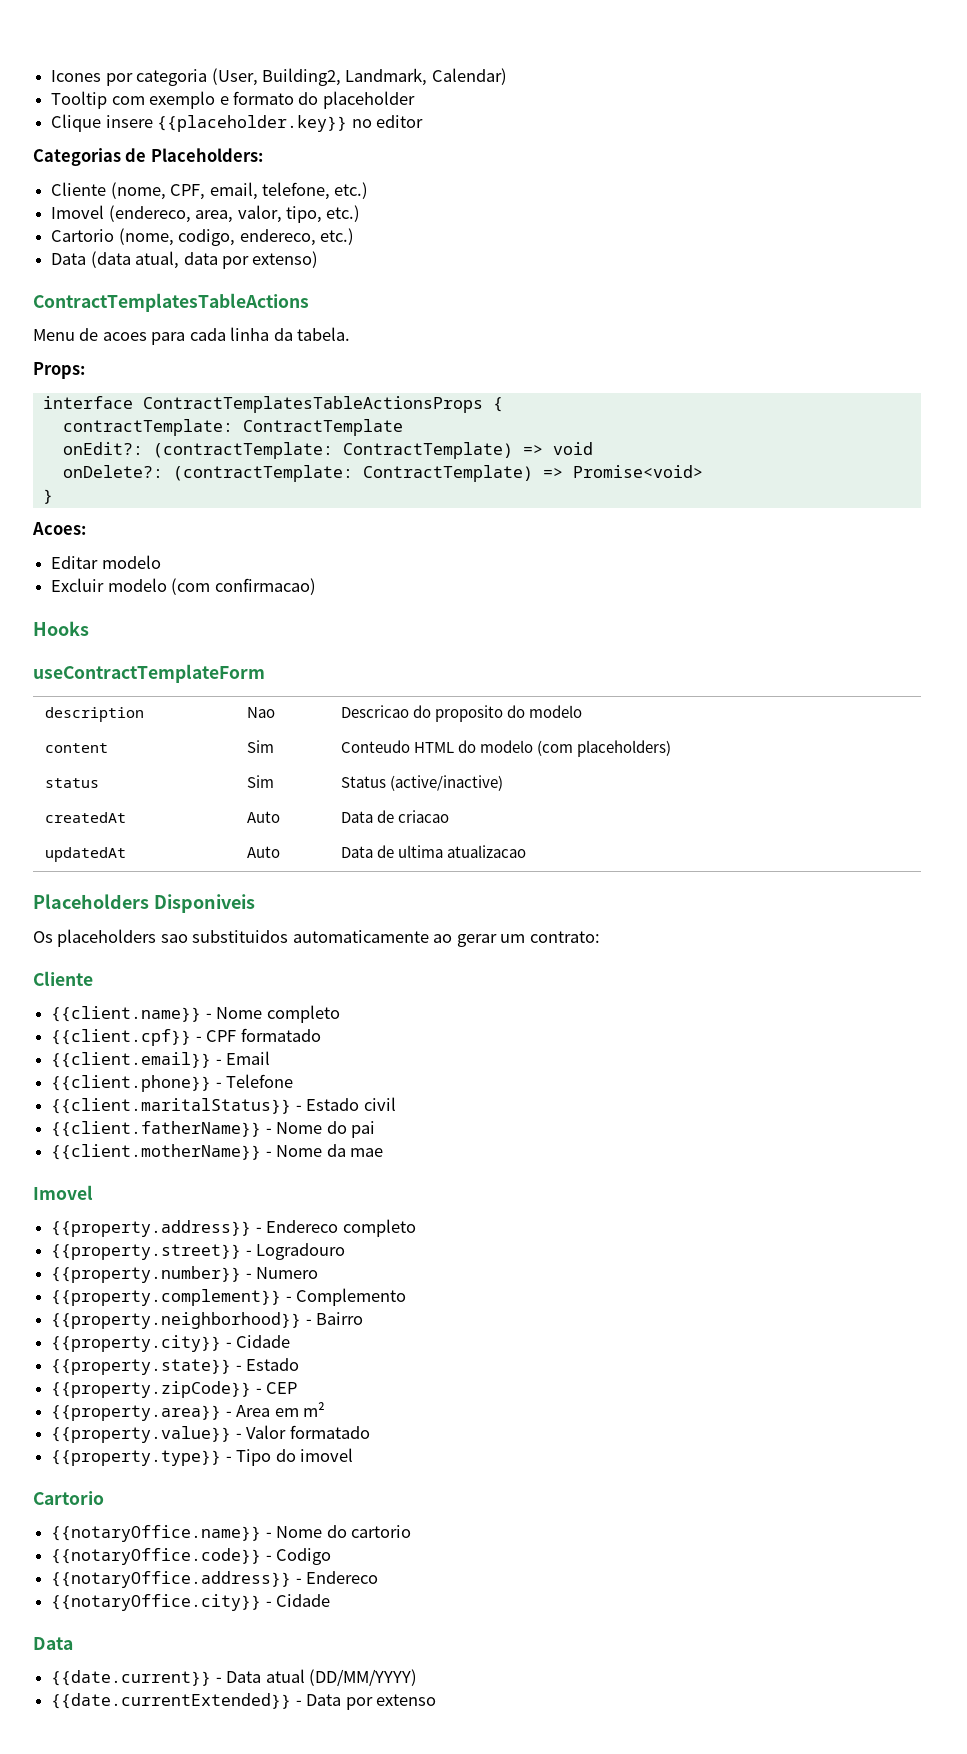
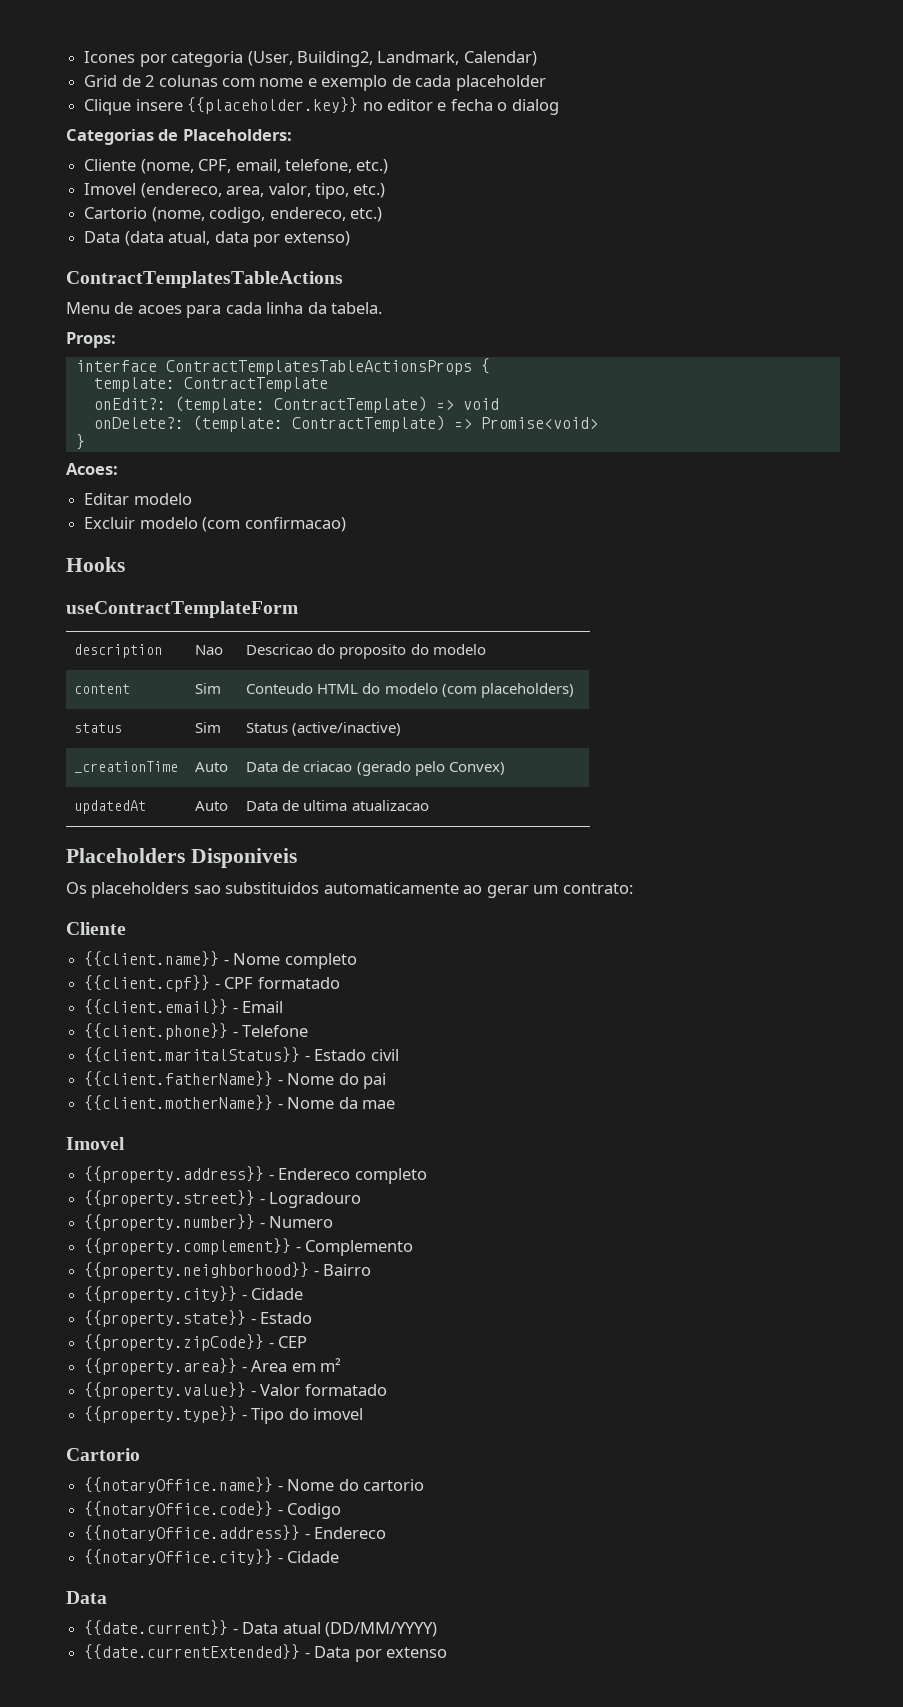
- Tooltip com exemplo e formato do placeholder
+ Grid de 2 colunas com nome e exemplo de cada placeholder
- Clique insere {{placeholder.key}} no editor
+ Clique insere {{placeholder.key}} no editor e fecha o dialog
- contractTemplate: ContractTemplate
+ template: ContractTemplate
- onEdit?: (contractTemplate: ContractTemplate) => void
+ onEdit?: (template: ContractTemplate) => void
- onDelete?: (contractTemplate: ContractTemplate) => Promise<void>
+ onDelete?: (template: ContractTemplate) => Promise<void>
- createdAt | Auto | Data de criacao
+ _creationTime | Auto | Data de criacao (gerado pelo Convex)

